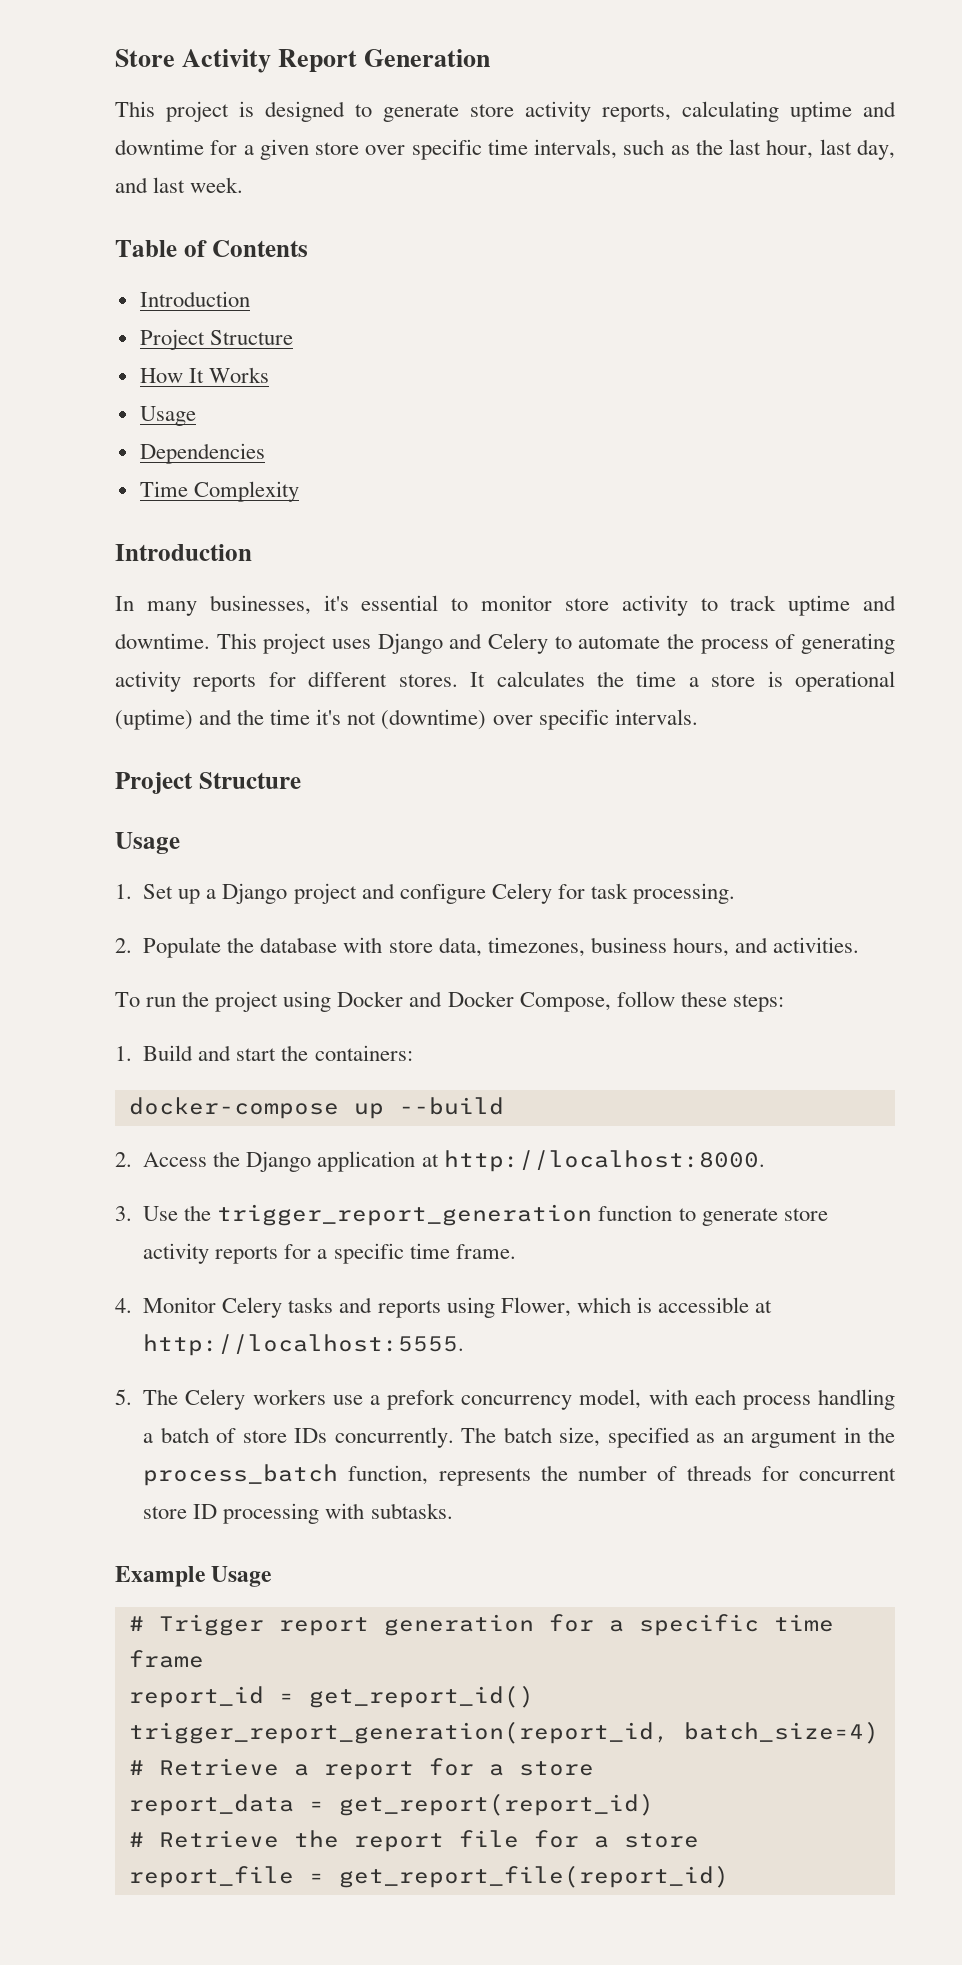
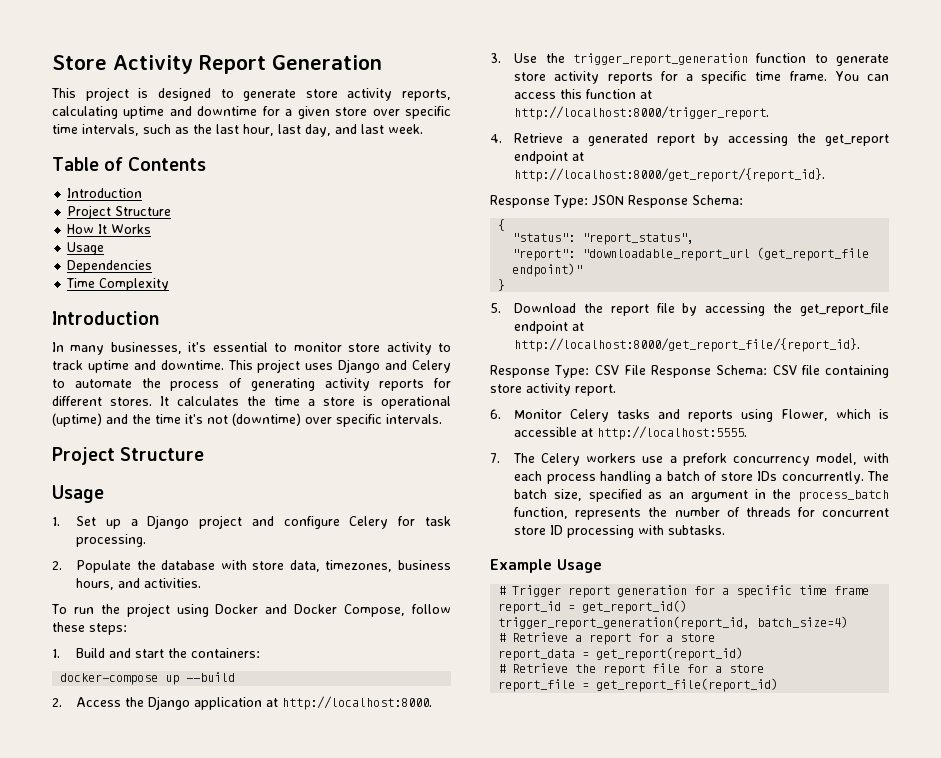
- 3. Use the trigger_report_generation function to generate store activity reports for a specific time frame.
- 4. Monitor Celery tasks and reports using Flower, which is accessible at http://localhost:5555.
+ 3. Use the trigger_report_generation function to generate store activity reports for a specific time frame. You can access this function at http://localhost:8000/trigger_report.
+ 4. Retrieve a generated report by accessing the get_report endpoint at http://localhost:8000/get_report/{report_id}.
+ Response Type: JSON Response Schema:
+ {
+ "status": "report_status",
+ "report": "downloadable_report_url (get_report_file endpoint)"
+ }
+ 5. Download the report file by accessing the get_report_file endpoint at http://localhost:8000/get_report_file/{report_id}.
+ Response Type: CSV File Response Schema: CSV file containing store activity report.
+ 6. Monitor Celery tasks and reports using Flower, which is accessible at http://localhost:5555.
- 5. The Celery workers use a prefork concurrency model, with each process handling a batch of store IDs concurrently.
+ 7. The Celery workers use a prefork concurrency model, with each process handling a batch of store IDs concurrently.

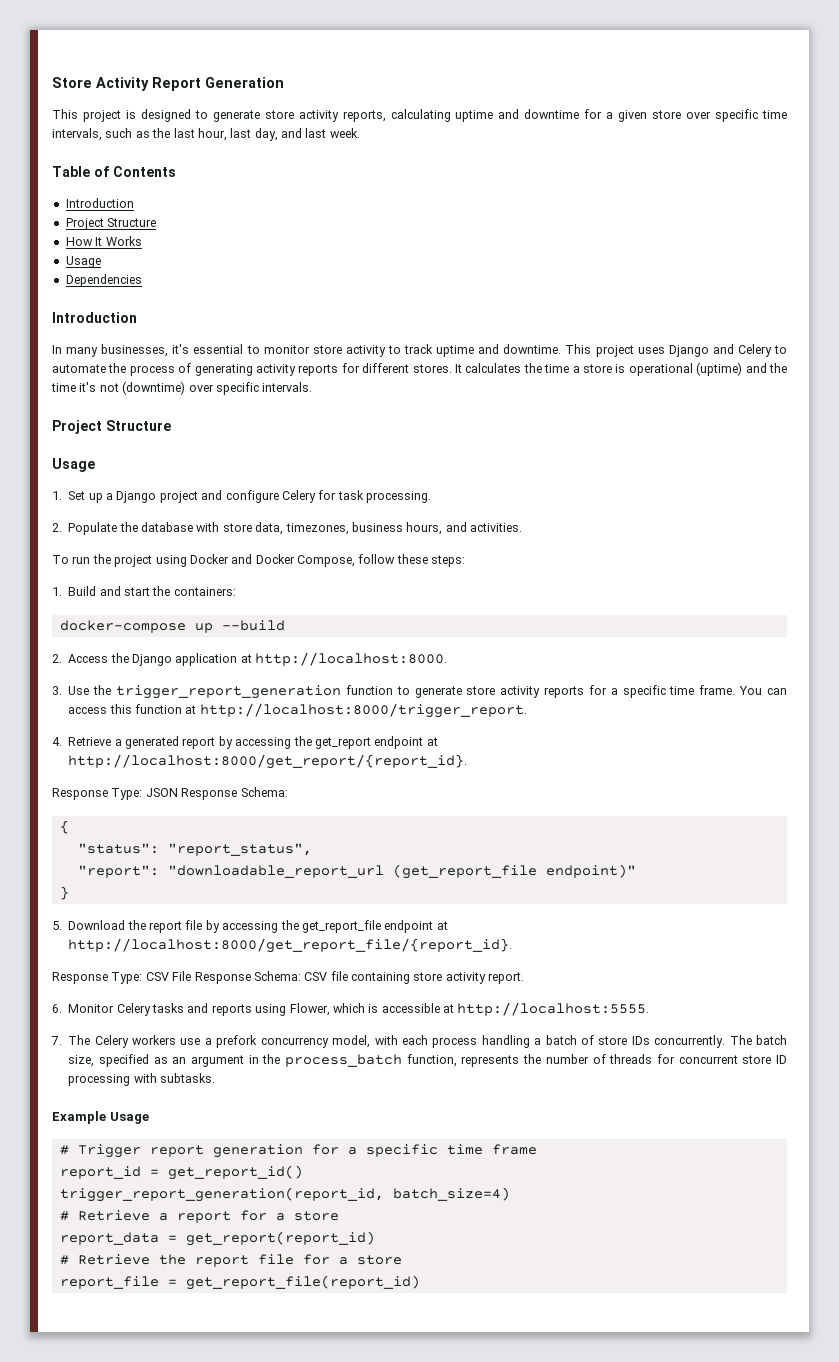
- Time Complexity

